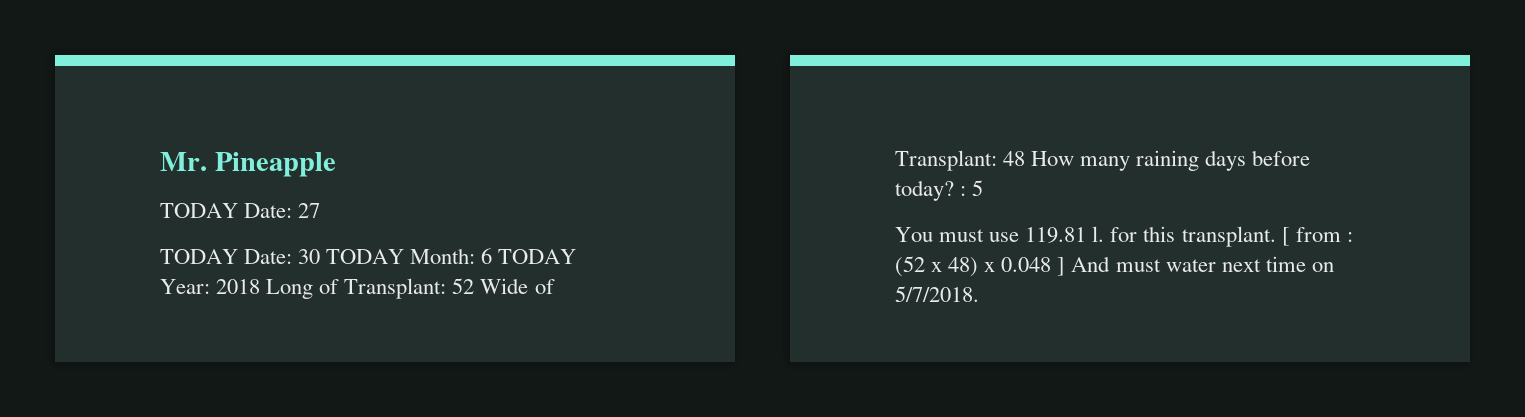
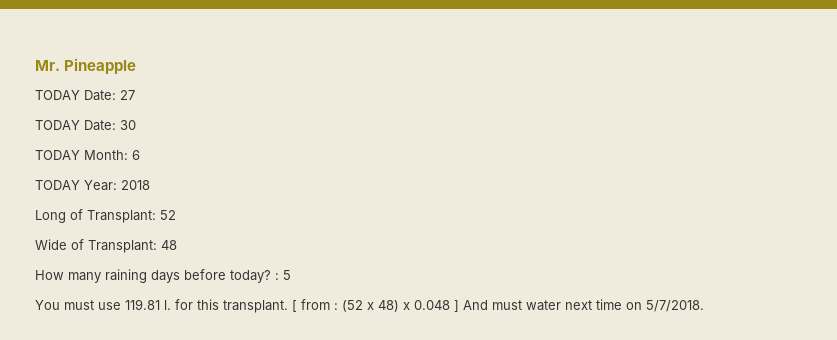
- TODAY Date: 30 TODAY Month: 6 TODAY Year: 2018 Long of Transplant: 52 Wide of Transplant: 48 How many raining days before today? : 5
+ TODAY Date: 30
+ TODAY Month: 6
+ TODAY Year: 2018
+ Long of Transplant: 52
+ Wide of Transplant: 48
+ How many raining days before today? : 5

